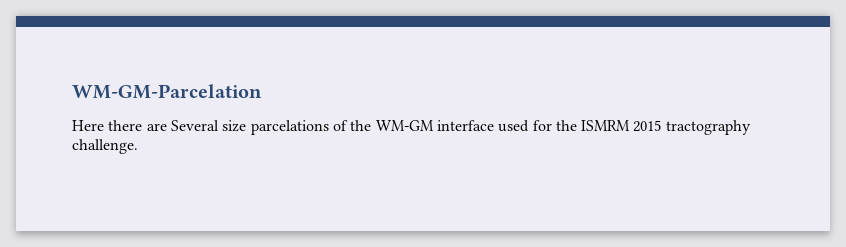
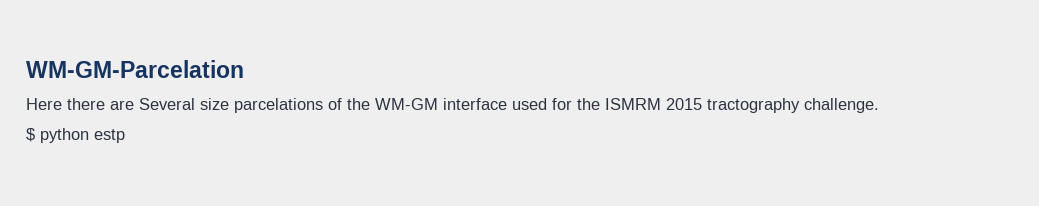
+ $ python estp

